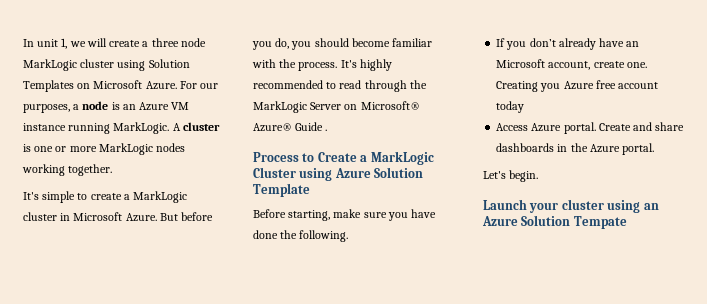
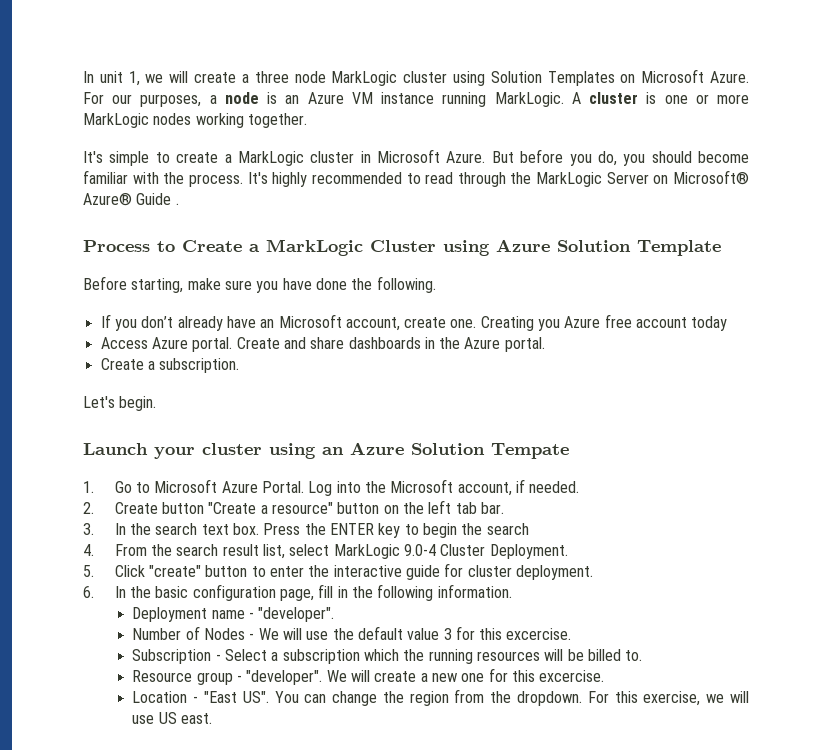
+ Create a subscription.
+ 1. Go to Microsoft Azure Portal. Log into the Microsoft account, if needed.
+ 2. Create button "Create a resource" button on the left tab bar.
+ 3. In the search text box. Press the ENTER key to begin the search
+ 4. From the search result list, select MarkLogic 9.0-4 Cluster Deployment.
+ 5. Click "create" button to enter the interactive guide for cluster deployment.
+ 6. In the basic configuration page, fill in the following information.
+ Deployment name - "developer".
+ Number of Nodes - We will use the default value 3 for this excercise.
+ Subscription - Select a subscription which the running resources will be billed to.
+ Resource group - "developer". We will create a new one for this excercise.
+ Location - "East US". You can change the region from the dropdown. For this exercise, we will use US east.

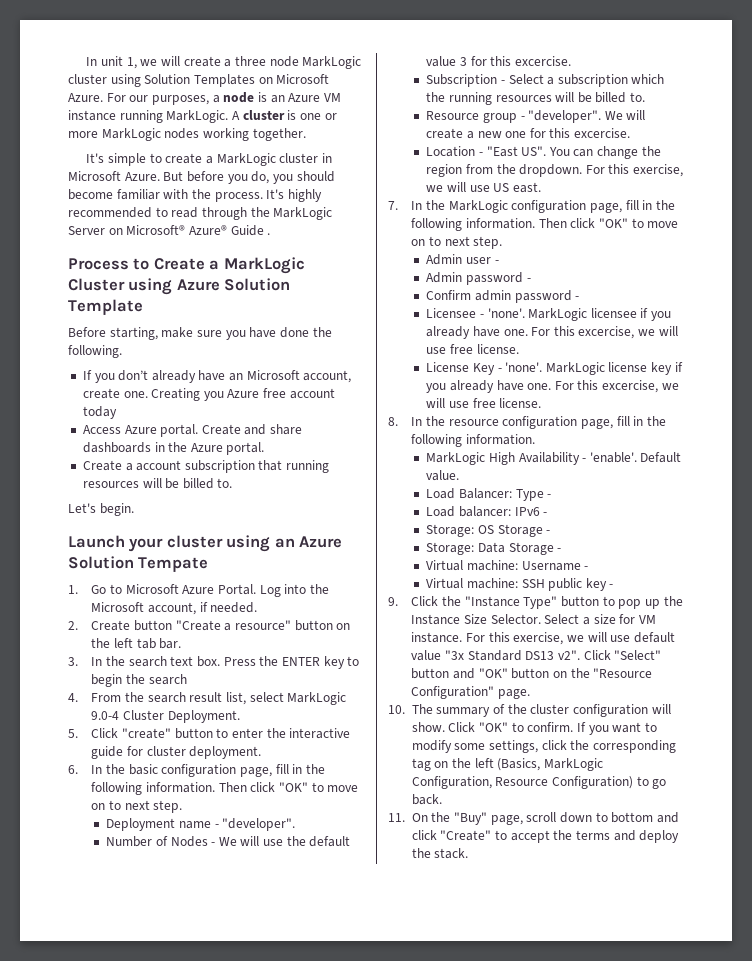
- Create a subscription.
+ Create a account subscription that running resources will be billed to.
- 6. In the basic configuration page, fill in the following information.
+ 6. In the basic configuration page, fill in the following information. Then click "OK" to move on to next step.
+ 7. In the MarkLogic configuration page, fill in the following information. Then click "OK" to move on to next step.
+ Admin user -
+ Admin password -
+ Confirm admin password -
+ Licensee - 'none'. MarkLogic licensee if you already have one. For this excercise, we will use free license.
+ License Key - 'none'. MarkLogic license key if you already have one. For this excercise, we will use free license.
+ 8. In the resource configuration page, fill in the following information.
+ MarkLogic High Availability - 'enable'. Default value.
+ Load Balancer: Type -
+ Load balancer: IPv6 -
+ Storage: OS Storage -
+ Storage: Data Storage -
+ Virtual machine: Username -
+ Virtual machine: SSH public key -
+ 9. Click the "Instance Type" button to pop up the Instance Size Selector. Select a size for VM instance. For this exercise, we will use default value "3x Standard DS13 v2". Click "Select" button and "OK" button on the "Resource Configuration" page.
+ 10. The summary of the cluster configuration will show. Click "OK" to confirm. If you want to modify some settings, click the corresponding tag on the left (Basics, MarkLogic Configuration, Resource Configuration) to go back.
+ 11. On the "Buy" page, scroll down to bottom and click "Create" to accept the terms and deploy the stack.

